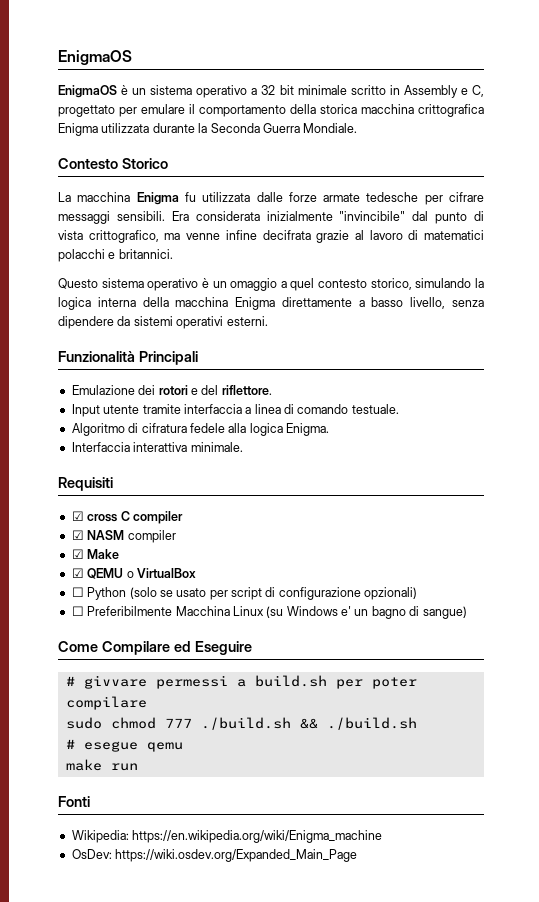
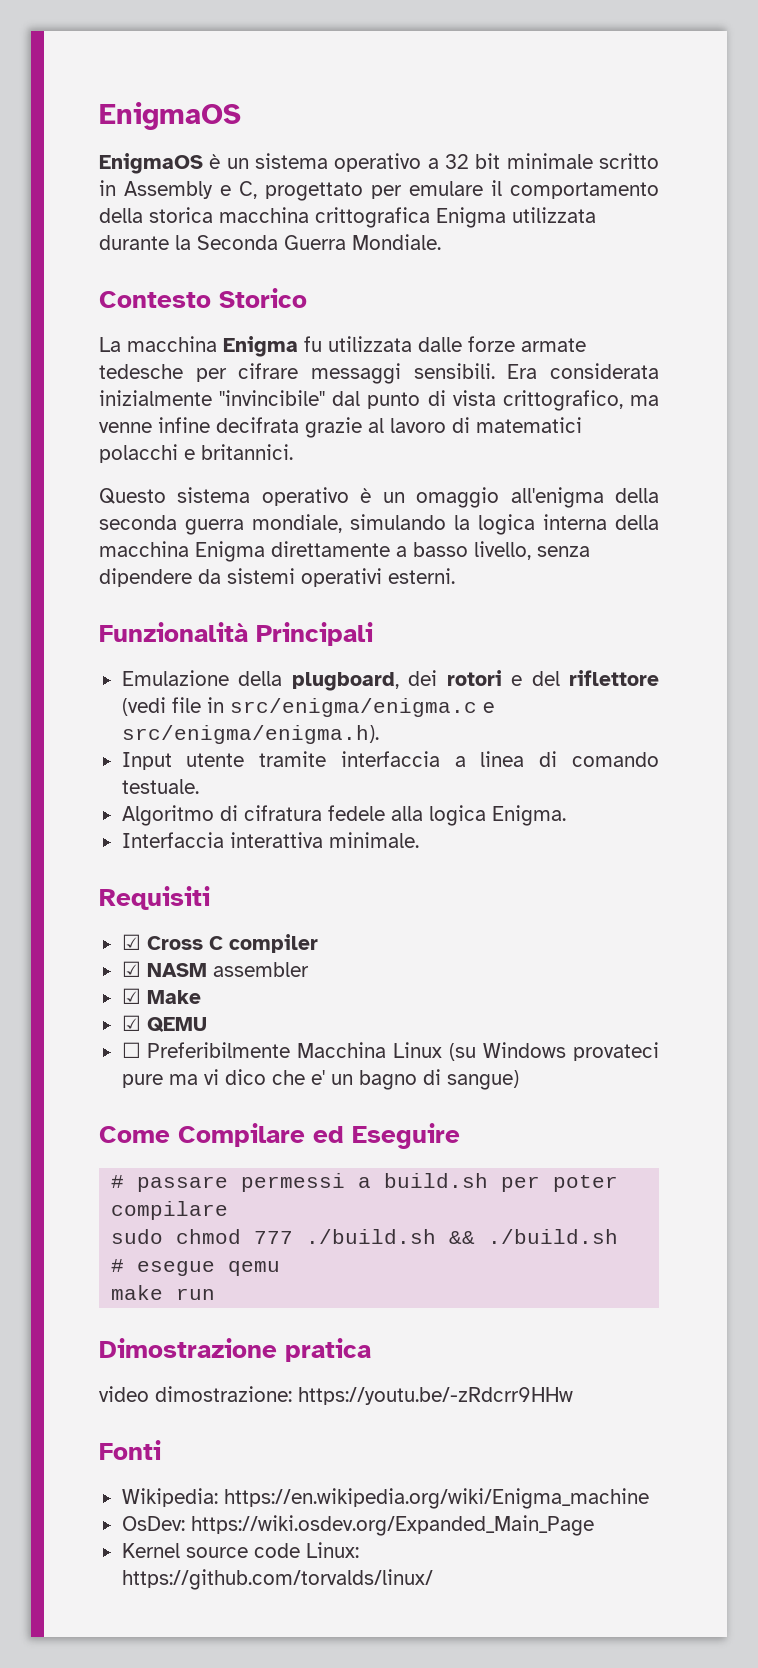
- Questo sistema operativo è un omaggio a quel contesto storico, simulando la logica interna della macchina Enigma direttamente a basso livello, senza dipendere da sistemi operativi esterni.
+ Questo sistema operativo è un omaggio all'enigma della seconda guerra mondiale, simulando la logica interna della macchina Enigma direttamente a basso livello, senza dipendere da sistemi operativi esterni.
- Emulazione dei rotori e del riflettore.
+ Emulazione della plugboard, dei rotori e del riflettore (vedi file in src/enigma/enigma.c e src/enigma/enigma.h).
- ☑ cross C compiler
+ ☑ Cross C compiler
- ☑ NASM compiler
+ ☑ NASM assembler
- ☑ QEMU o VirtualBox
- ☐ Python (solo se usato per script di configurazione opzionali)
+ ☑ QEMU
- ☐ Preferibilmente Macchina Linux (su Windows e' un bagno di sangue)
+ ☐ Preferibilmente Macchina Linux (su Windows provateci pure ma vi dico che e' un bagno di sangue)
- # givvare permessi a build.sh per poter compilare
+ # passare permessi a build.sh per poter compilare
+ Dimostrazione pratica
+ video dimostrazione: https://youtu.be/-zRdcrr9HHw
+ Kernel source code Linux: https://github.com/torvalds/linux/

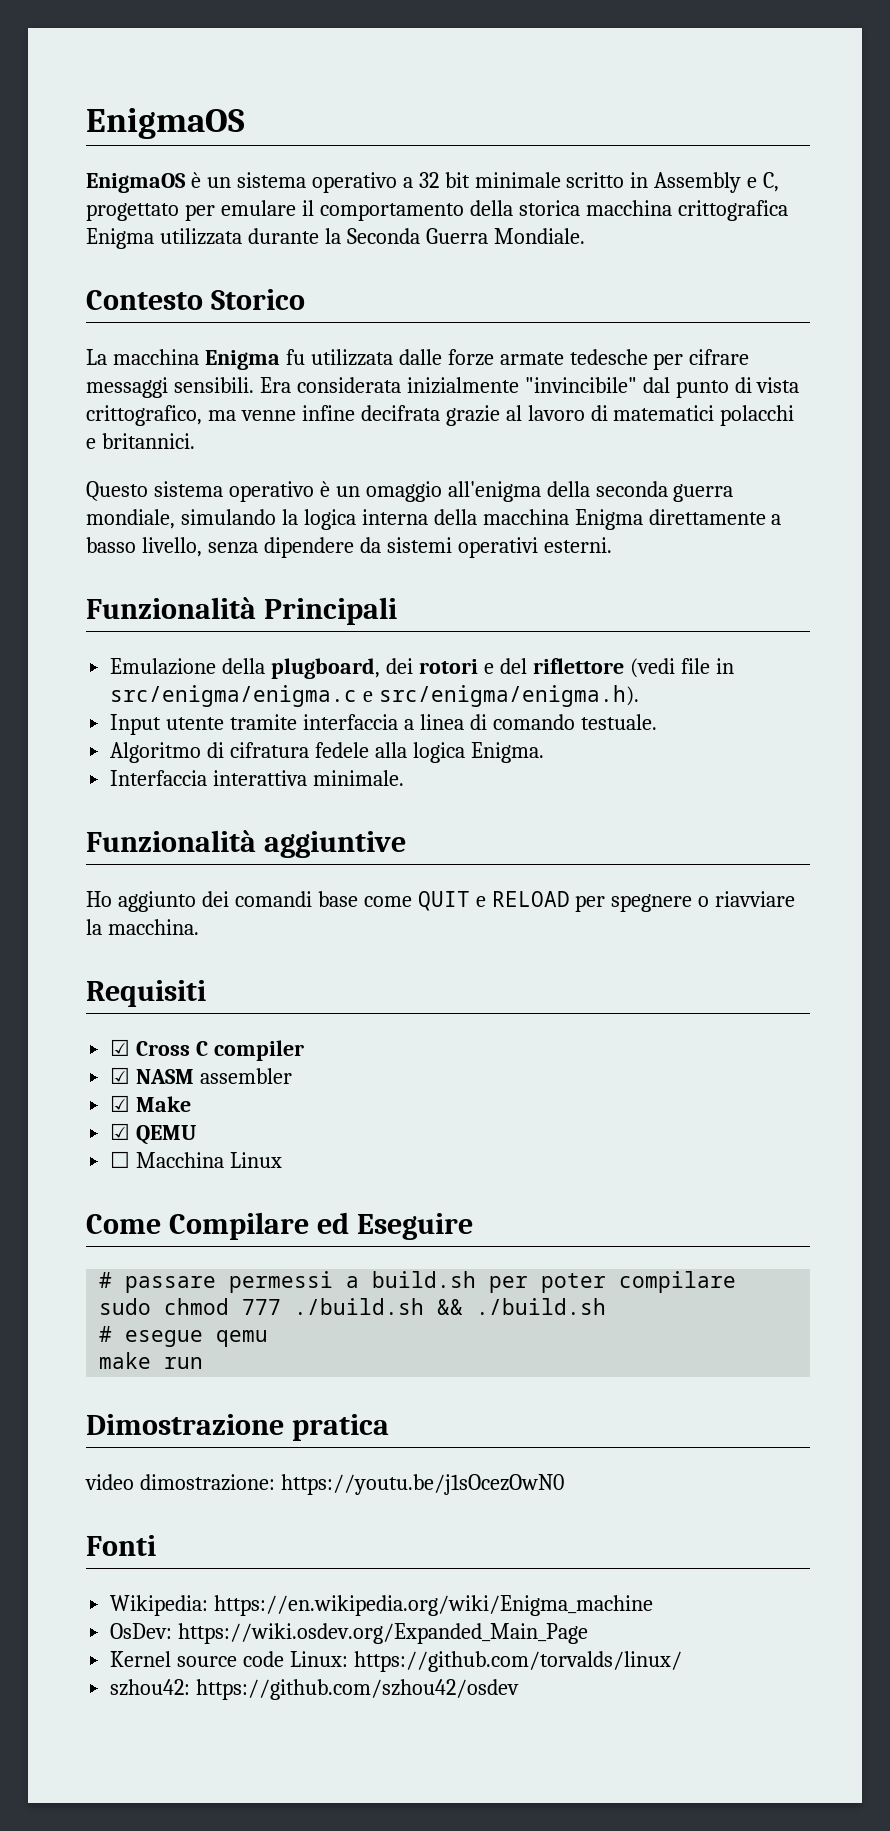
+ Funzionalità aggiuntive
+ Ho aggiunto dei comandi base come QUIT e RELOAD per spegnere o riavviare la macchina.
- ☐ Preferibilmente Macchina Linux (su Windows provateci pure ma vi dico che e' un bagno di sangue)
+ ☐ Macchina Linux
- video dimostrazione: https://youtu.be/-zRdcrr9HHw
+ video dimostrazione: https://youtu.be/j1sOcezOwN0
+ szhou42: https://github.com/szhou42/osdev

